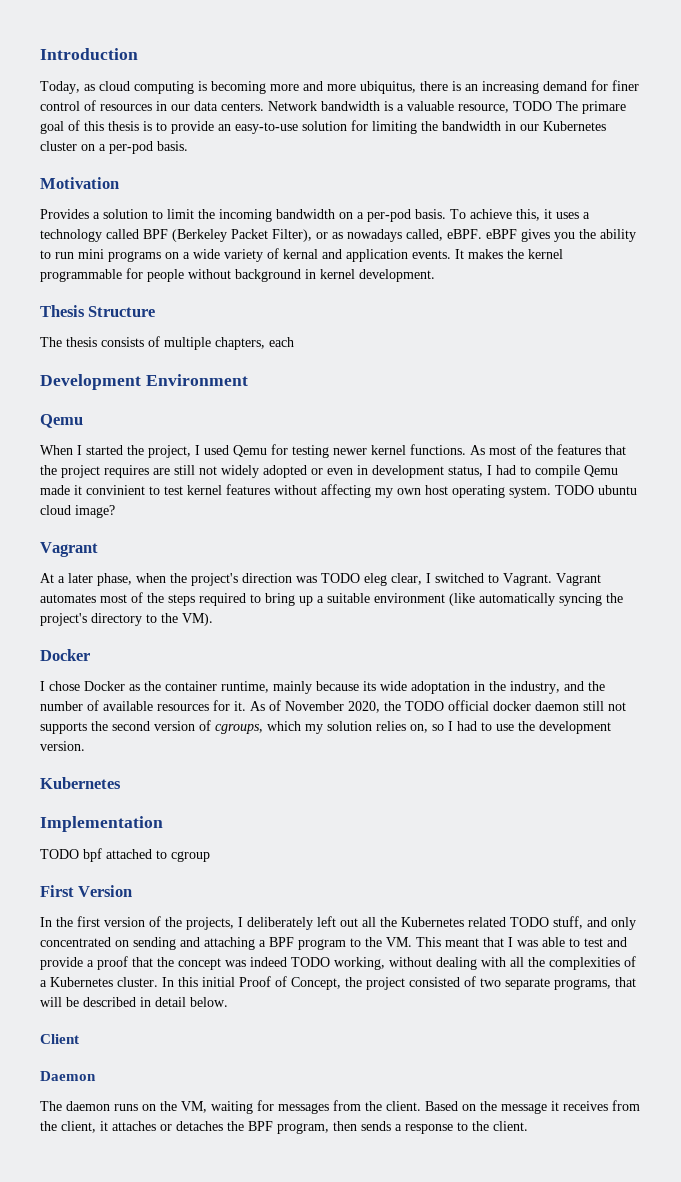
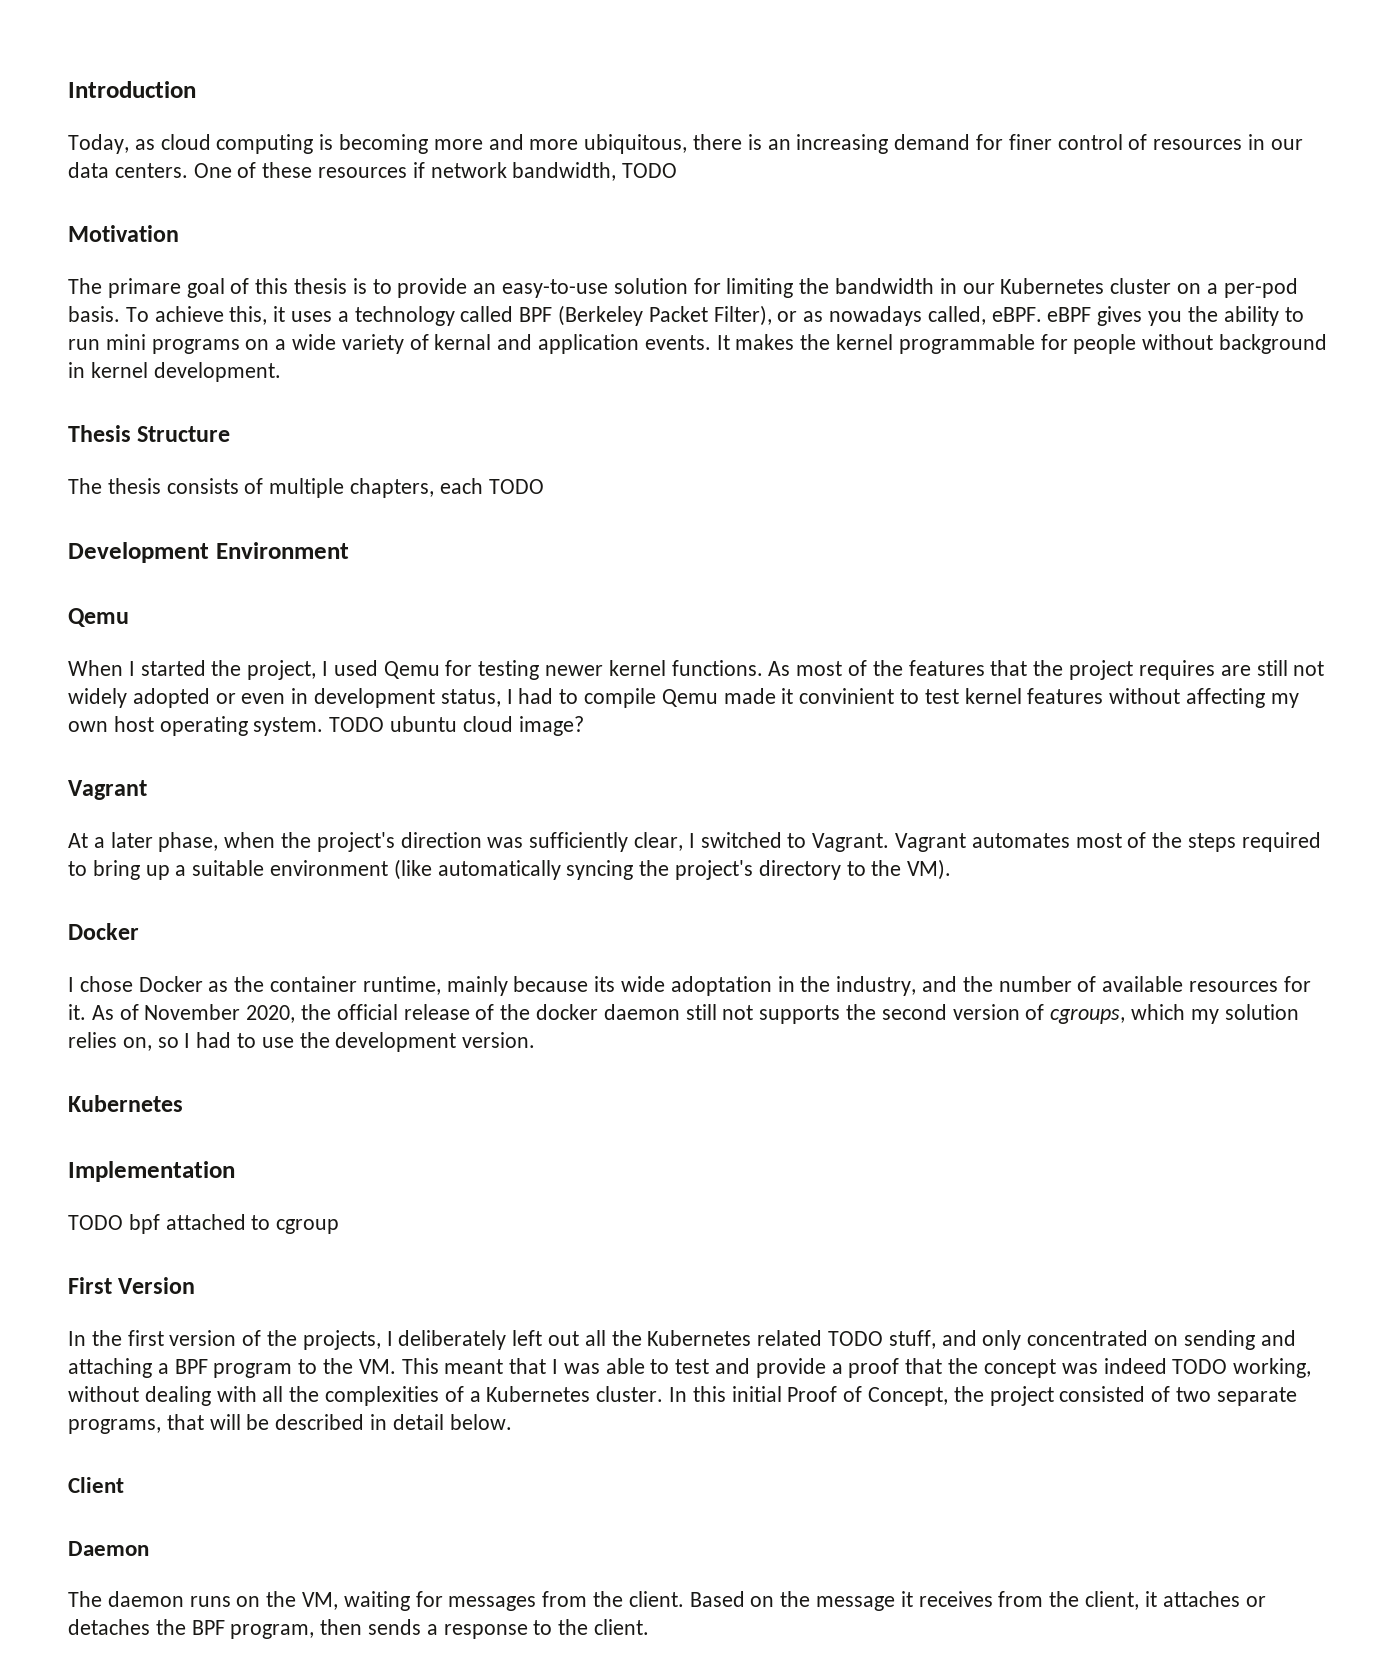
- Today, as cloud computing is becoming more and more ubiquitus, there is an increasing demand for finer control of resources in our data centers.
+ Today, as cloud computing is becoming more and more ubiquitous, there is an increasing demand for finer control of resources in our data centers.
- Network bandwidth is a valuable resource, TODO The primare goal of this thesis is to provide an easy-to-use solution for limiting the bandwidth in our Kubernetes cluster on a per-pod basis.
+ One of these resources if network bandwidth, TODO
  Motivation
- Provides a solution to limit the incoming bandwidth on a per-pod basis.
+ The primare goal of this thesis is to provide an easy-to-use solution for limiting the bandwidth in our Kubernetes cluster on a per-pod basis.
- The thesis consists of multiple chapters, each
+ The thesis consists of multiple chapters, each TODO
- At a later phase, when the project's direction was TODO eleg clear, I switched to Vagrant.
+ At a later phase, when the project's direction was sufficiently clear, I switched to Vagrant.
- As of November 2020, the TODO official docker daemon still not supports the second version of cgroups, which my solution relies on, so I had to use the development version.
+ As of November 2020, the official release of the docker daemon still not supports the second version of cgroups, which my solution relies on, so I had to use the development version.

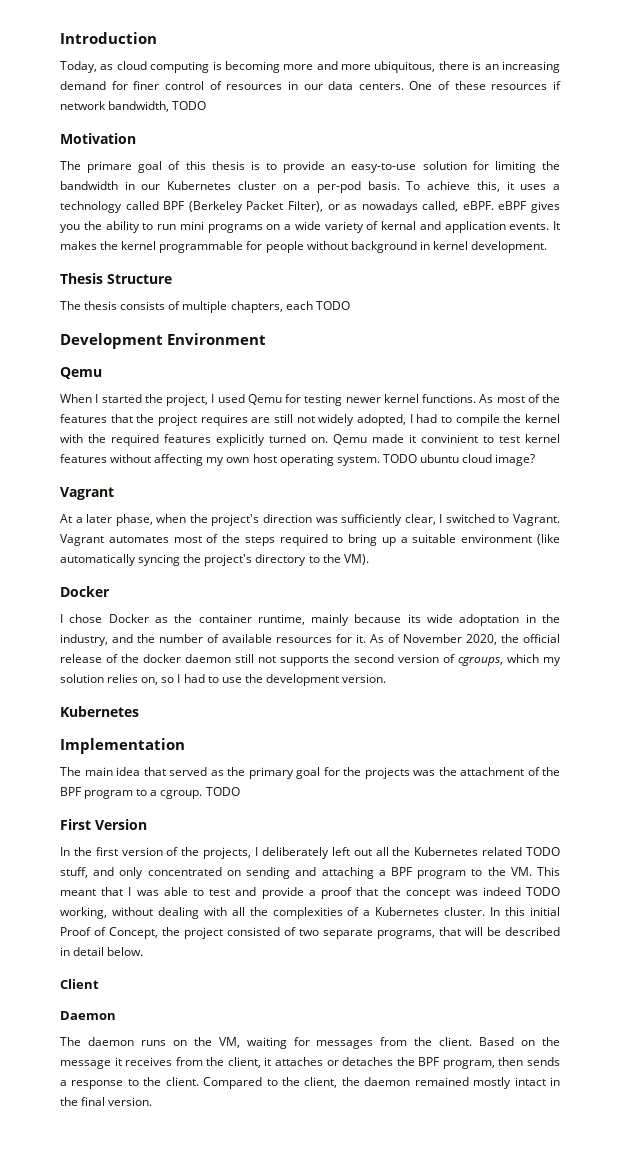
- As most of the features that the project requires are still not widely adopted or even in development status, I had to compile Qemu made it convinient to test kernel features without affecting my own host operating system.
+ As most of the features that the project requires are still not widely adopted, I had to compile the kernel with the required features explicitly turned on. Qemu made it convinient to test kernel features without affecting my own host operating system.
- TODO bpf attached to cgroup
+ The main idea that served as the primary goal for the projects was the attachment of the BPF program to a cgroup. TODO
+ Compared to the client, the daemon remained mostly intact in the final version.

